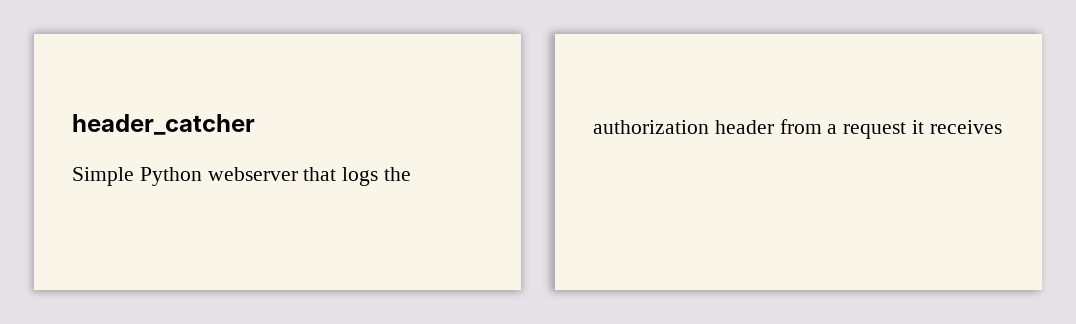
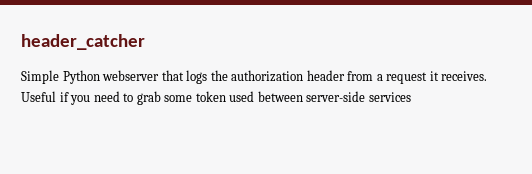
- Simple Python webserver that logs the authorization header from a request it receives
+ Simple Python webserver that logs the authorization header from a request it receives. Useful if you need to grab some token used between server-side services

